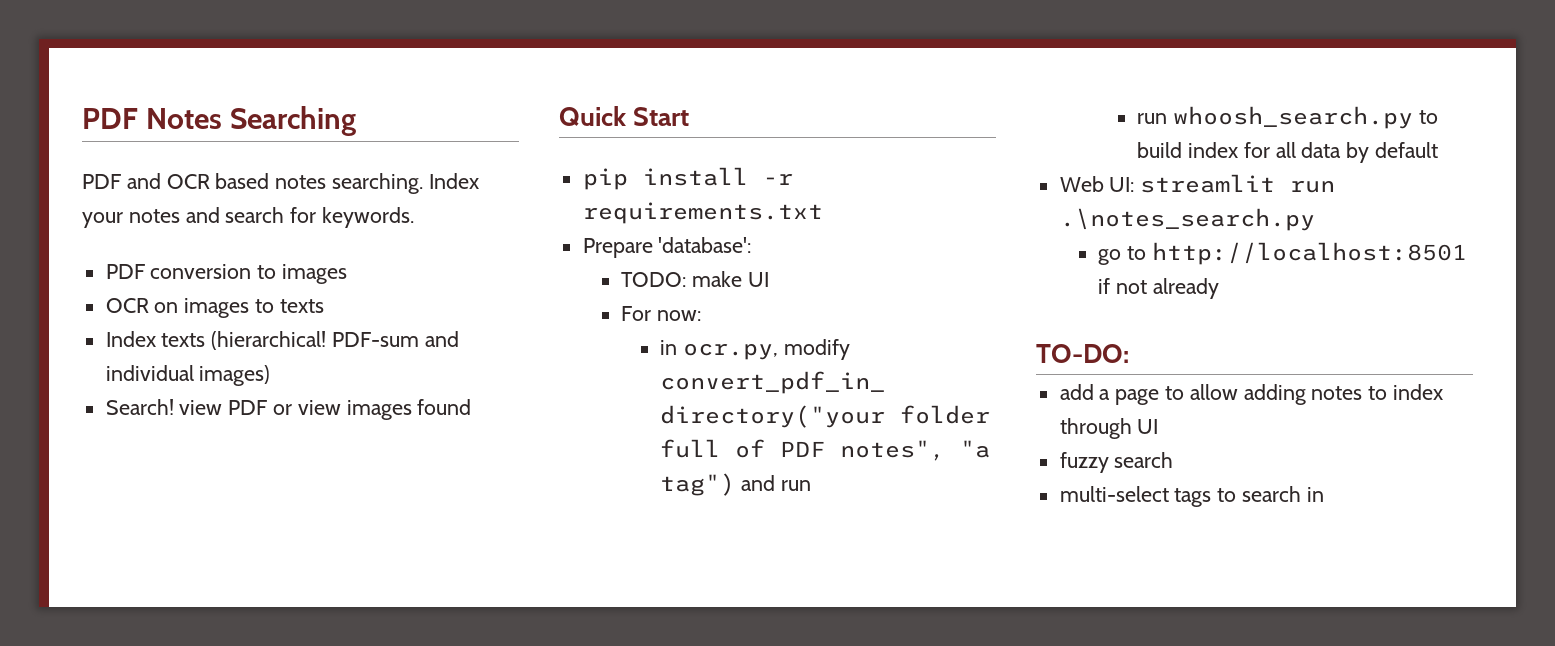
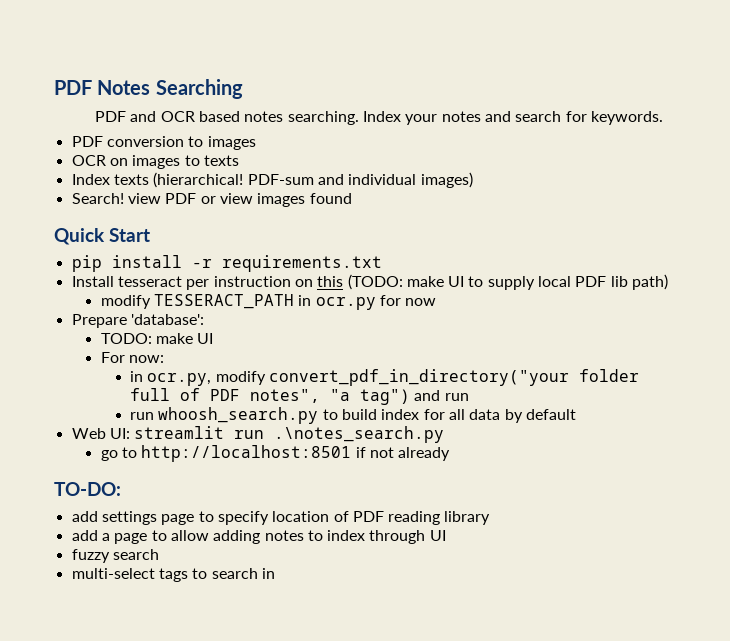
+ Install tesseract per instruction on this (TODO: make UI to supply local PDF lib path)
+ modify TESSERACT_PATH in ocr.py for now
+ add settings page to specify location of PDF reading library

